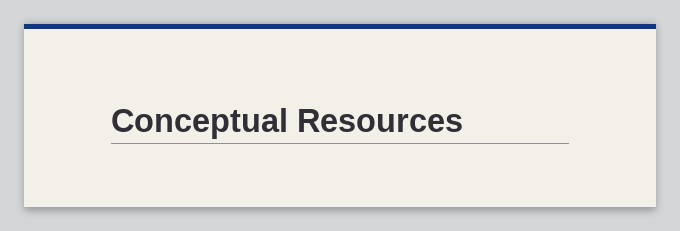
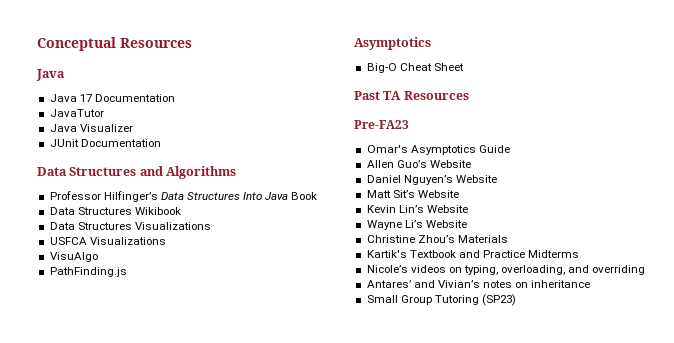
  Conceptual Resources
+ Java
+ Java 17 Documentation
+ JavaTutor
+ Java Visualizer
+ JUnit Documentation
+ Data Structures and Algorithms
+ Professor Hilfinger’s Data Structures Into Java Book
+ Data Structures Wikibook
+ Data Structures Visualizations
+ USFCA Visualizations
+ VisuAlgo
+ PathFinding.js
+ Asymptotics
+ Big-O Cheat Sheet
+ Past TA Resources
+ Pre-FA23
+ Omar's Asymptotics Guide
+ Allen Guo’s Website
+ Daniel Nguyen’s Website
+ Matt Sit’s Website
+ Kevin Lin’s Website
+ Wayne Li’s Website
+ Christine Zhou’s Materials
+ Kartik's Textbook and Practice Midterms
+ Nicole’s videos on typing, overloading, and overriding
+ Antares’ and Vivian’s notes on inheritance
+ Small Group Tutoring (SP23)

